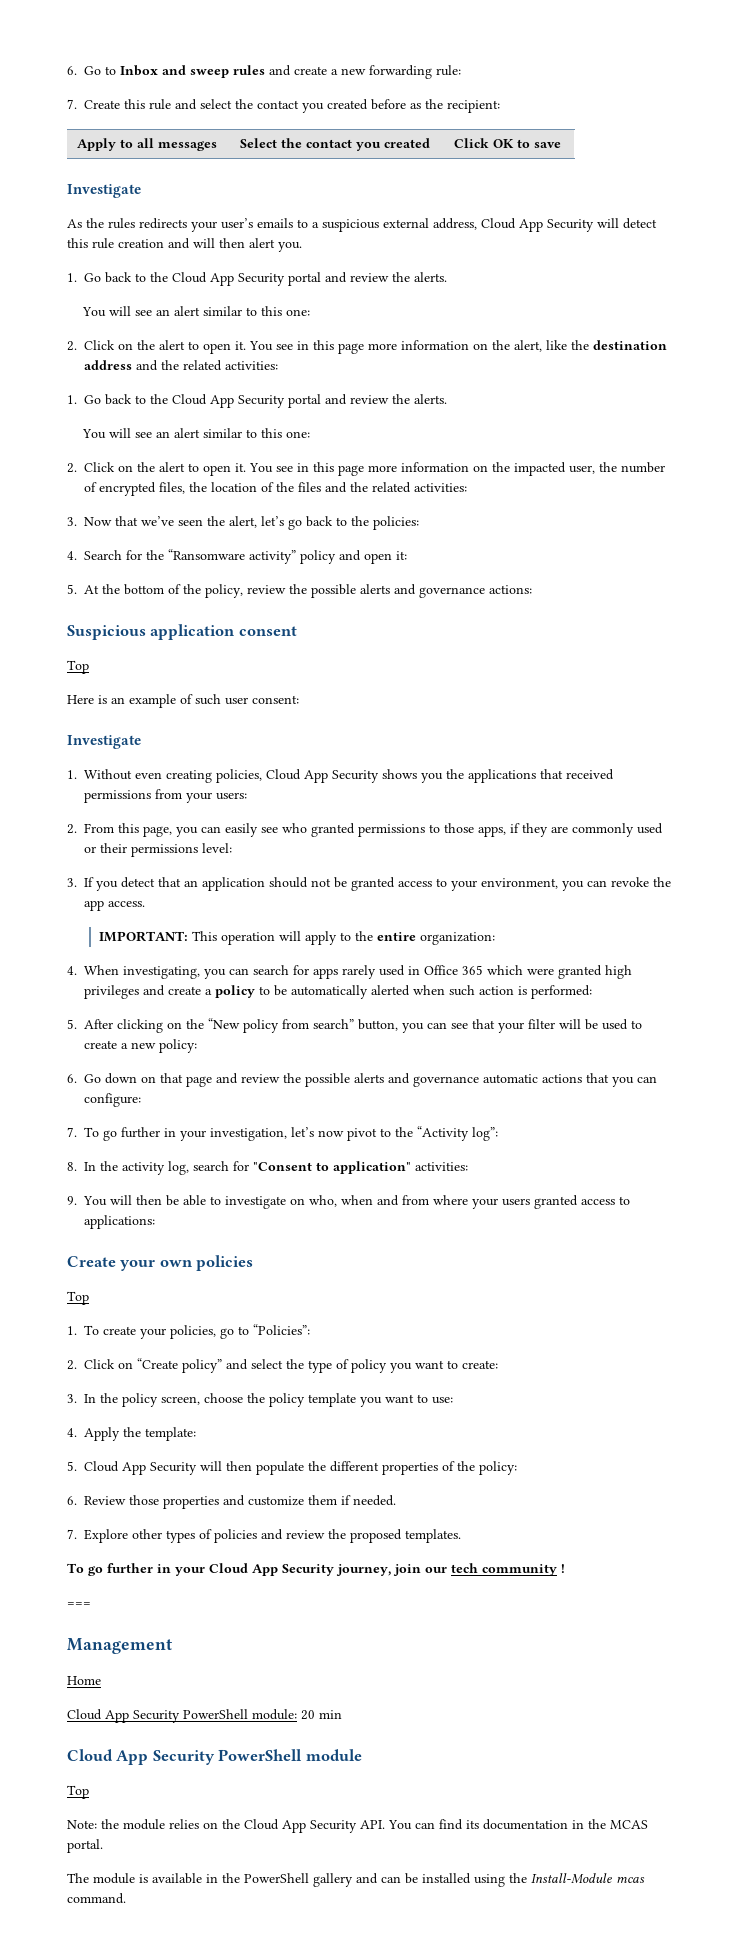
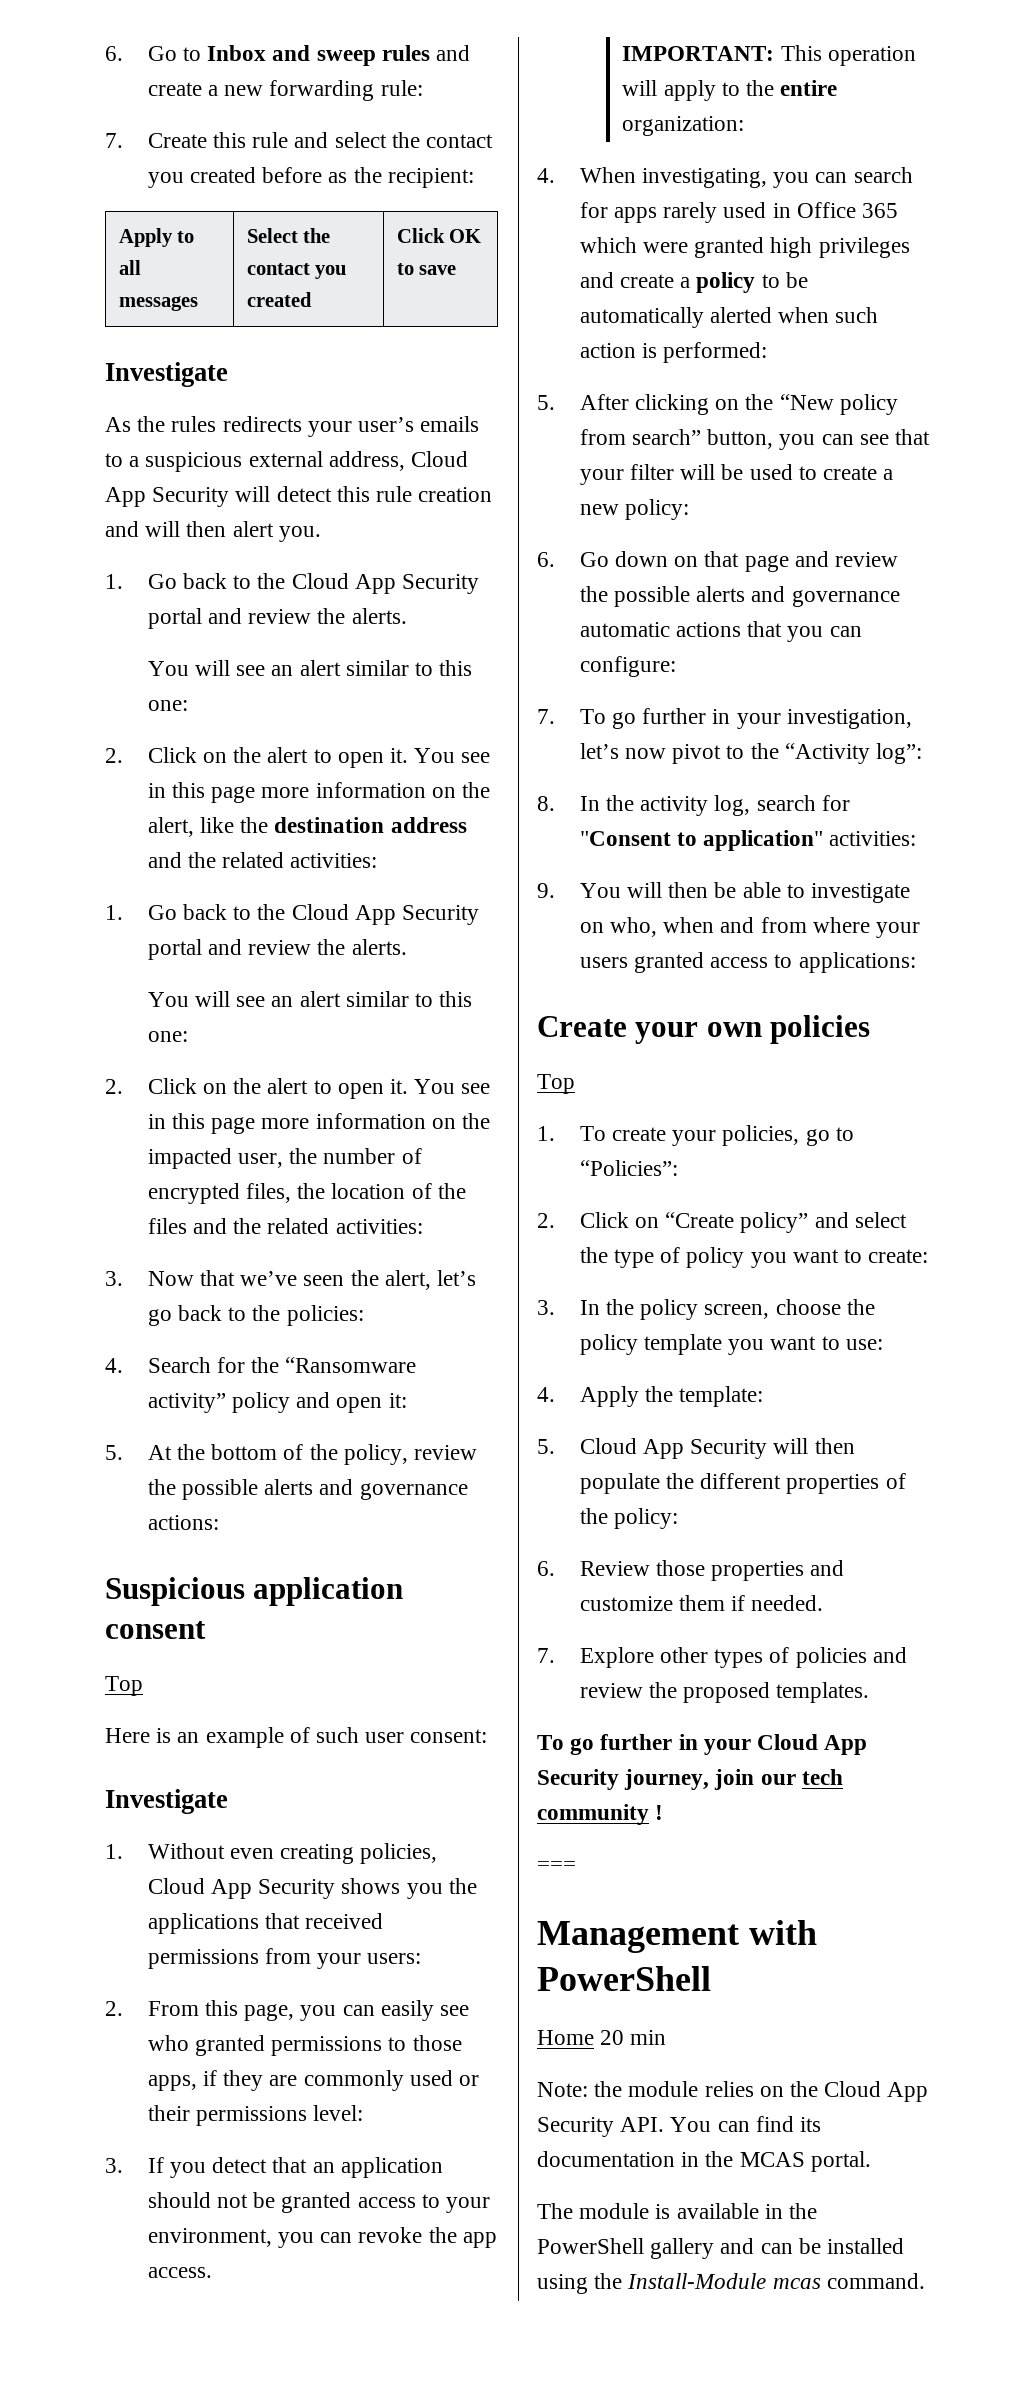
- Management
+ Management with PowerShell
- Home
- Cloud App Security PowerShell module: 20 min
- Cloud App Security PowerShell module
- Top
+ Home 20 min

